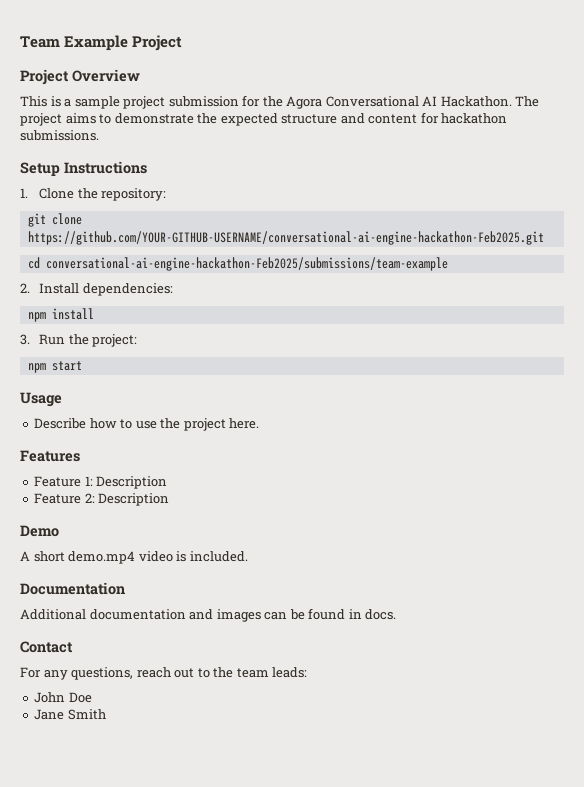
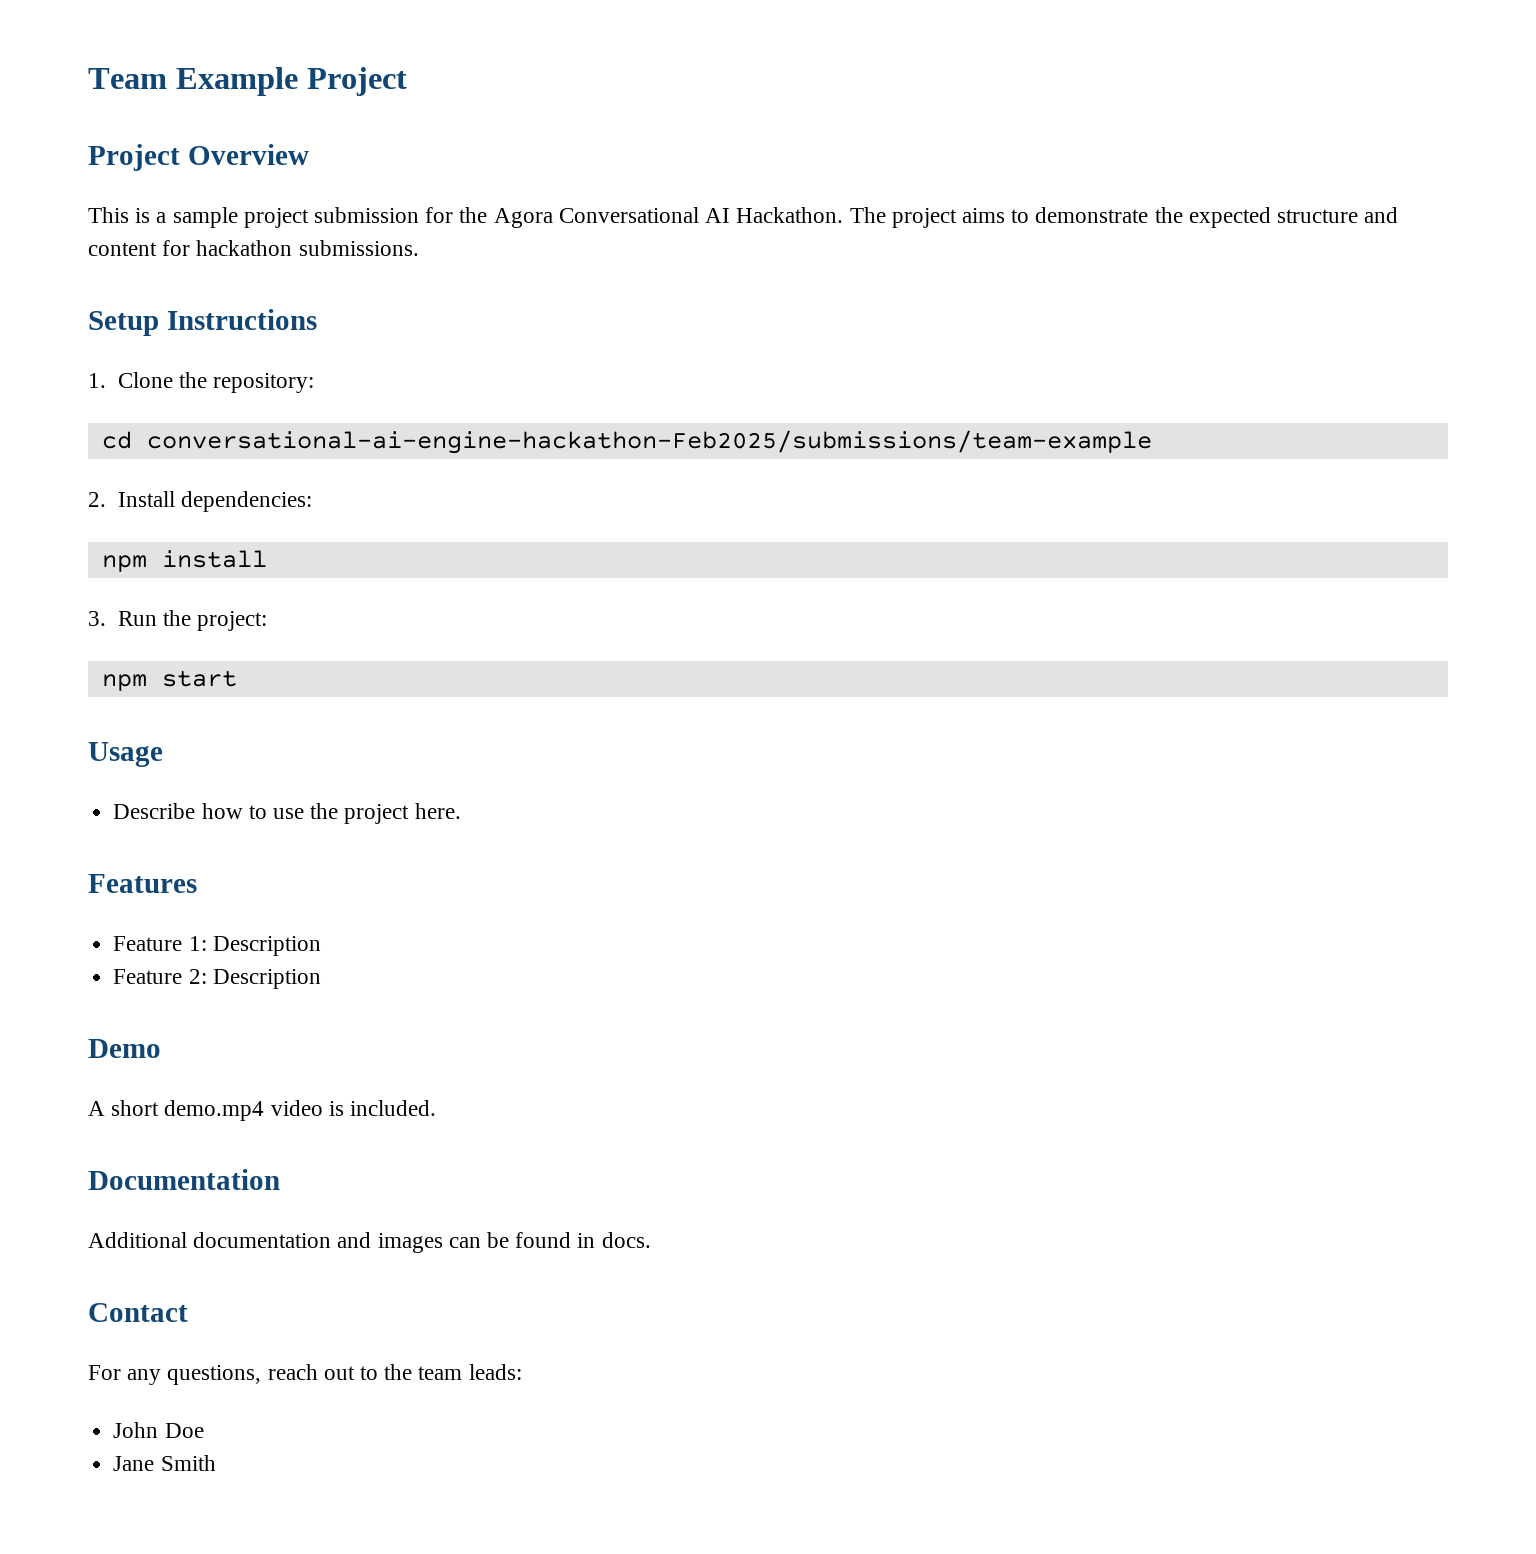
- git clone https://github.com/YOUR-GITHUB-USERNAME/conversational-ai-engine-hackathon-Feb2025.git

